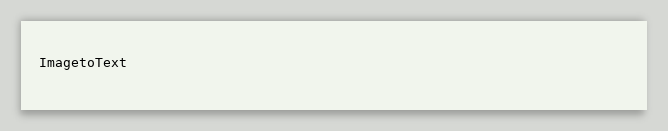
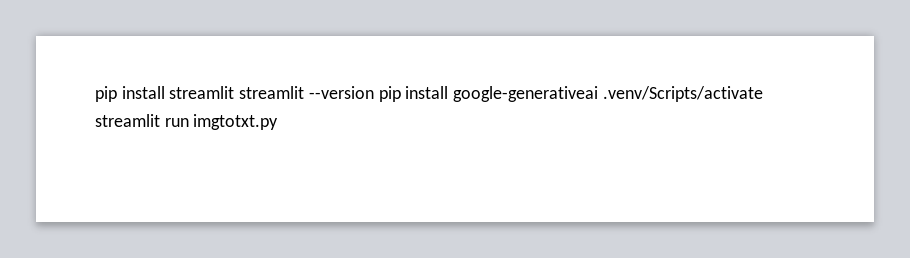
- ImagetoText
+ pip install streamlit streamlit --version pip install google-generativeai .venv/Scripts/activate streamlit run imgtotxt.py

